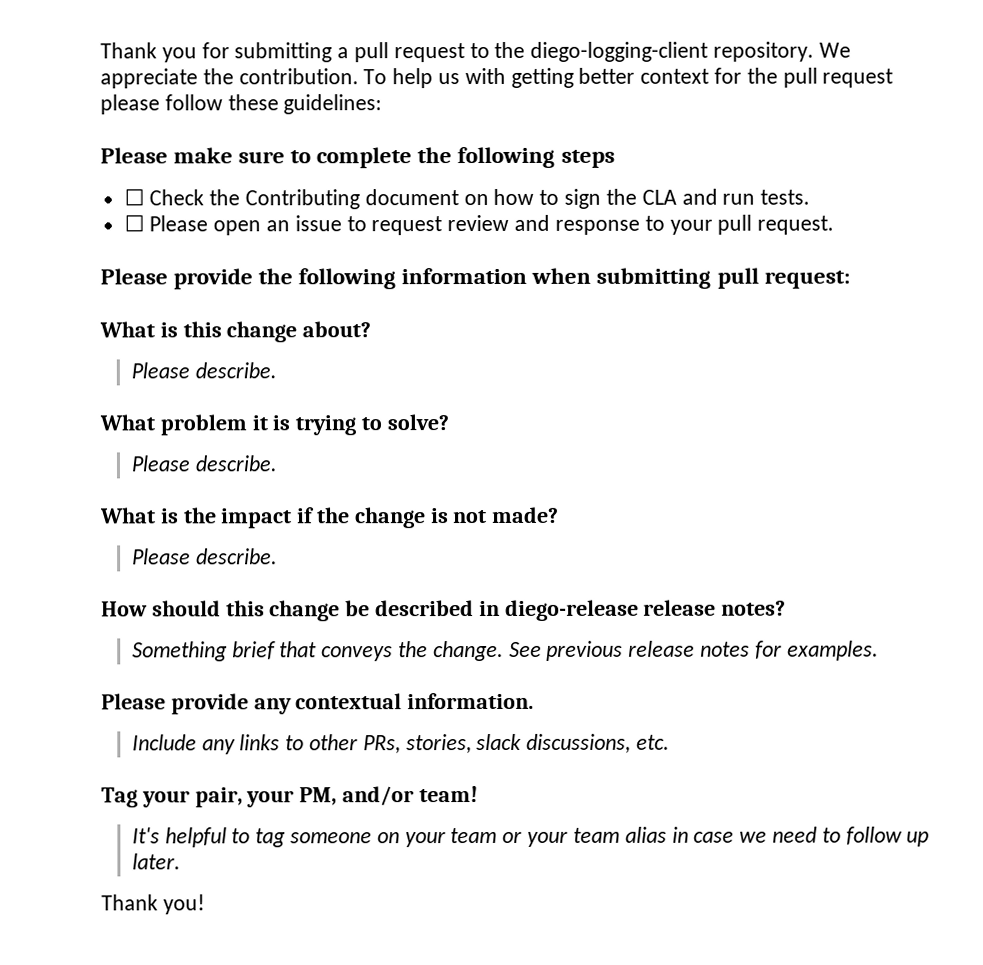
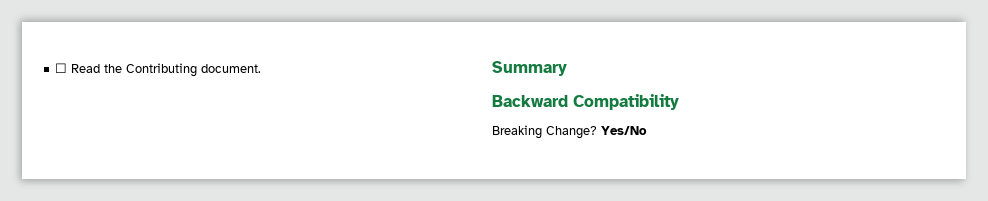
- Thank you for submitting a pull request to the diego-logging-client repository. We appreciate the contribution. To help us with getting better context for the pull request please follow these guidelines:
- Please make sure to complete the following steps
- ☐ Check the Contributing document on how to sign the CLA and run tests.
- ☐ Please open an issue to request review and response to your pull request.
- Please provide the following information when submitting pull request:
- What is this change about?
- Please describe.
- What problem it is trying to solve?
- Please describe.
- What is the impact if the change is not made?
- Please describe.
- How should this change be described in diego-release release notes?
- Something brief that conveys the change. See previous release notes for examples.
- Please provide any contextual information.
- Include any links to other PRs, stories, slack discussions, etc.
- Tag your pair, your PM, and/or team!
- It's helpful to tag someone on your team or your team alias in case we need to follow up later.
- Thank you!
+ ☐ Read the Contributing document.
+ Summary
+ Backward Compatibility
+ Breaking Change? Yes/No

